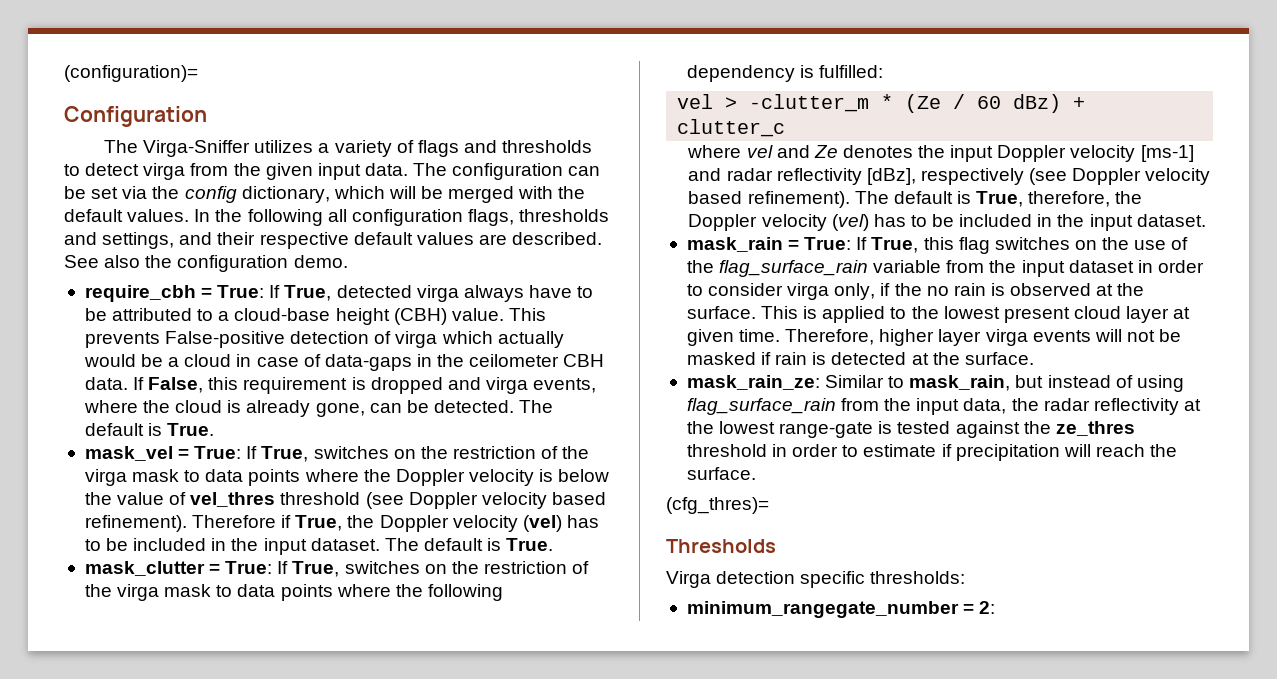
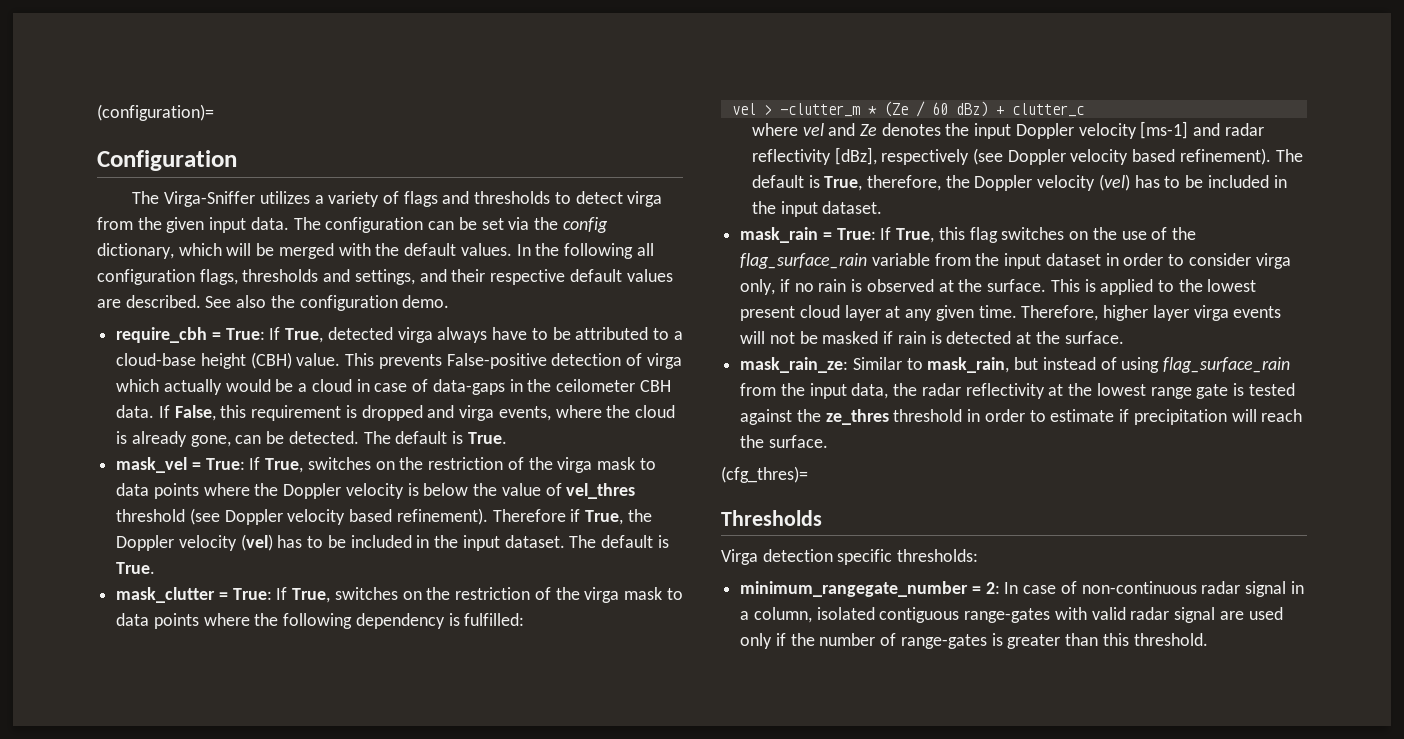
- mask_rain = True: If True, this flag switches on the use of the flag_surface_rain variable from the input dataset in order to consider virga only, if the no rain is observed at the surface.
+ mask_rain = True: If True, this flag switches on the use of the flag_surface_rain variable from the input dataset in order to consider virga only, if no rain is observed at the surface.
- This is applied to the lowest present cloud layer at given time.
+ This is applied to the lowest present cloud layer at any given time.
- mask_rain_ze: Similar to mask_rain, but instead of using flag_surface_rain from the input data, the radar reflectivity at the lowest range-gate is tested against the ze_thres threshold in order to estimate if precipitation will reach the surface.
+ mask_rain_ze: Similar to mask_rain, but instead of using flag_surface_rain from the input data, the radar reflectivity at the lowest range gate is tested against the ze_thres threshold in order to estimate if precipitation will reach the surface.
- minimum_rangegate_number = 2:
+ minimum_rangegate_number = 2: In case of non-continuous radar signal in a column, isolated contiguous range-gates with valid radar signal are used only if the number of range-gates is greater than this threshold.

